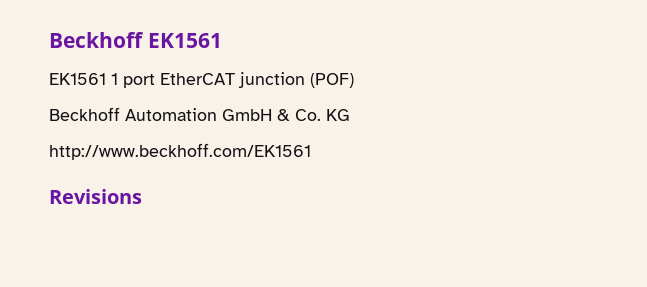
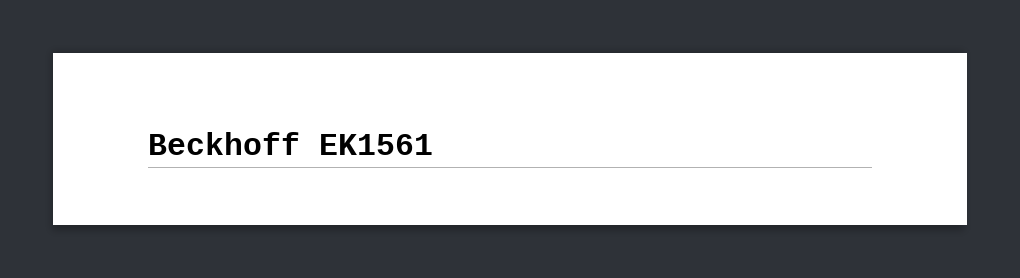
- EK1561 1 port EtherCAT junction (POF)
- Beckhoff Automation GmbH & Co. KG
- http://www.beckhoff.com/EK1561
- Revisions

